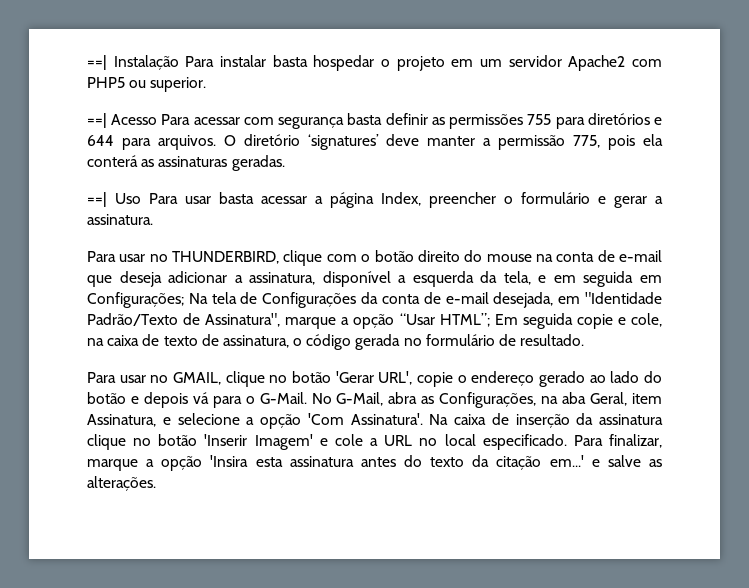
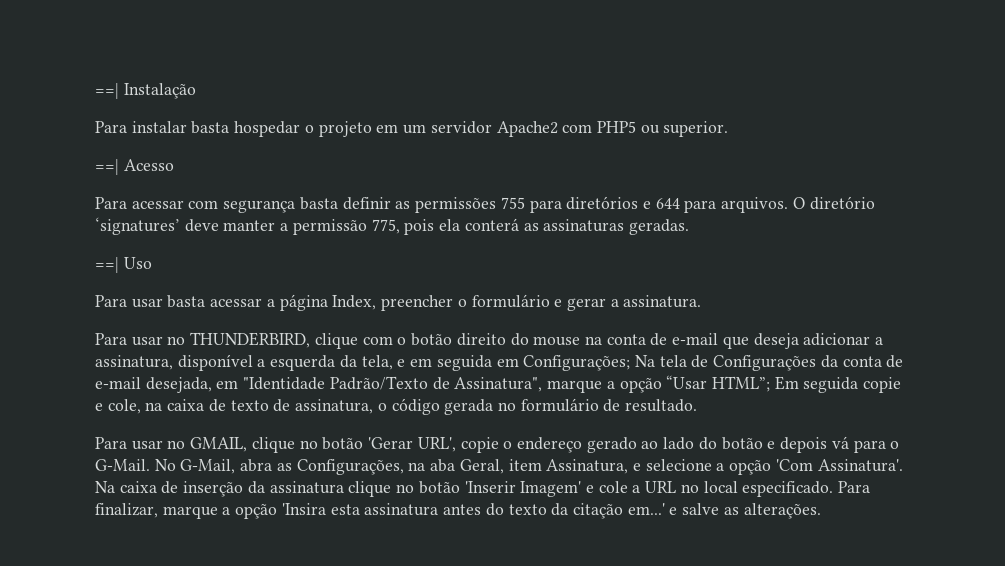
- ==| Instalação Para instalar basta hospedar o projeto em um servidor Apache2 com PHP5 ou superior.
+ ==| Instalação
+ Para instalar basta hospedar o projeto em um servidor Apache2 com PHP5 ou superior.
- ==| Acesso Para acessar com segurança basta definir as permissões 755 para diretórios e 644 para arquivos.
+ ==| Acesso
+ Para acessar com segurança basta definir as permissões 755 para diretórios e 644 para arquivos.
- ==| Uso Para usar basta acessar a página Index, preencher o formulário e gerar a assinatura.
+ ==| Uso
+ Para usar basta acessar a página Index, preencher o formulário e gerar a assinatura.

